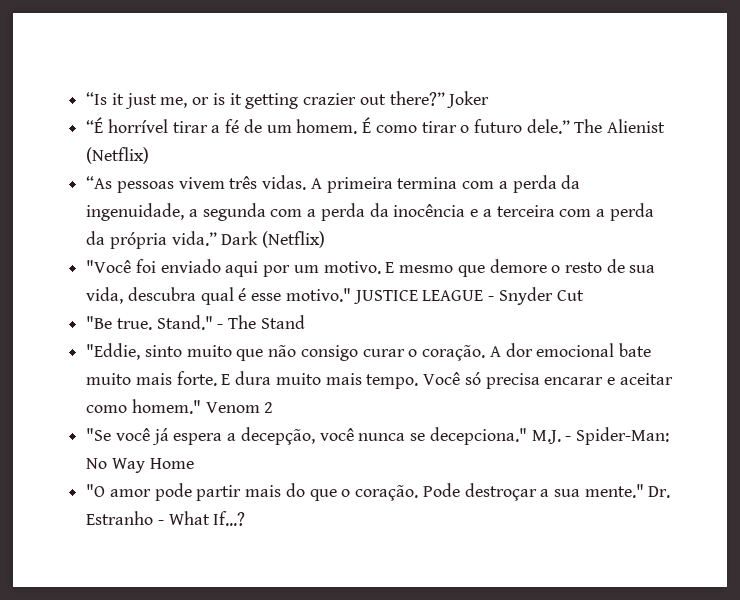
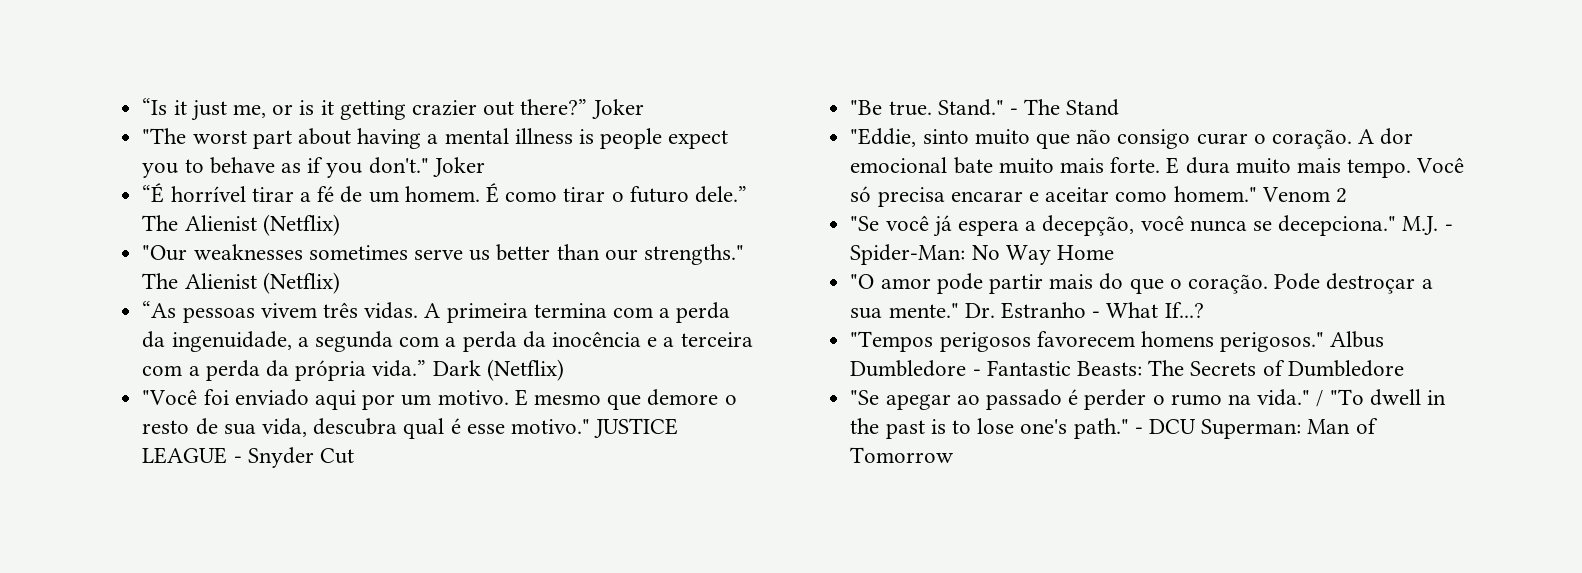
+ "The worst part about having a mental illness is people expect you to behave as if you don't." Joker
+ "Our weaknesses sometimes serve us better than our strengths." The Alienist (Netflix)
+ "Tempos perigosos favorecem homens perigosos." Albus Dumbledore - Fantastic Beasts: The Secrets of Dumbledore
+ "Se apegar ao passado é perder o rumo na vida." / "To dwell in the past is to lose one's path." - DCU Superman: Man of Tomorrow

